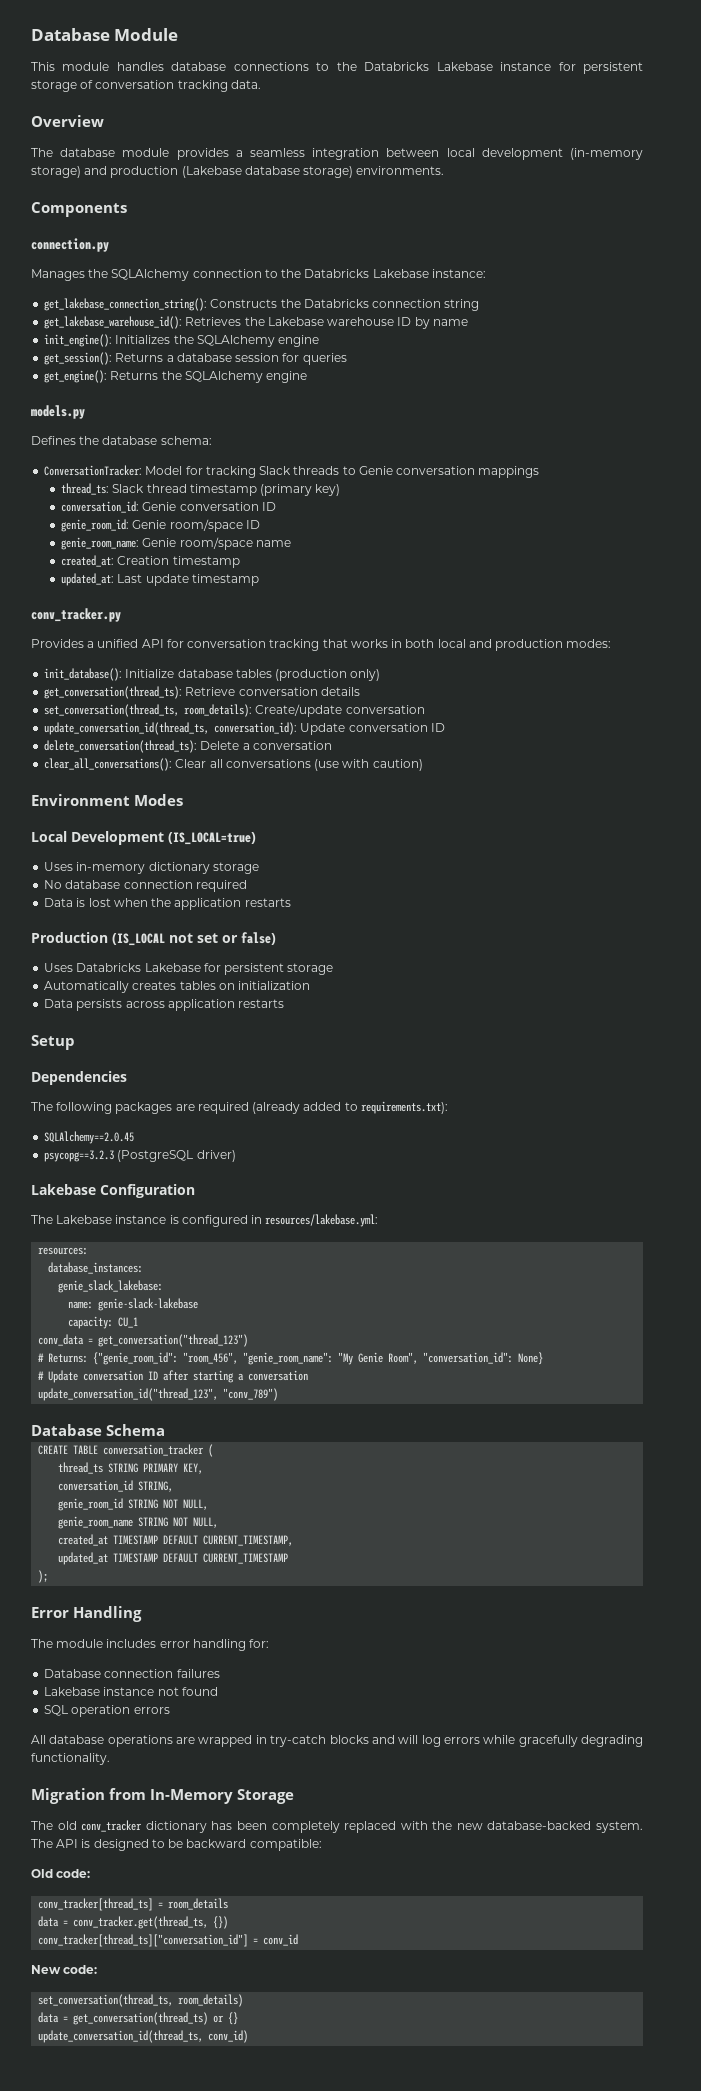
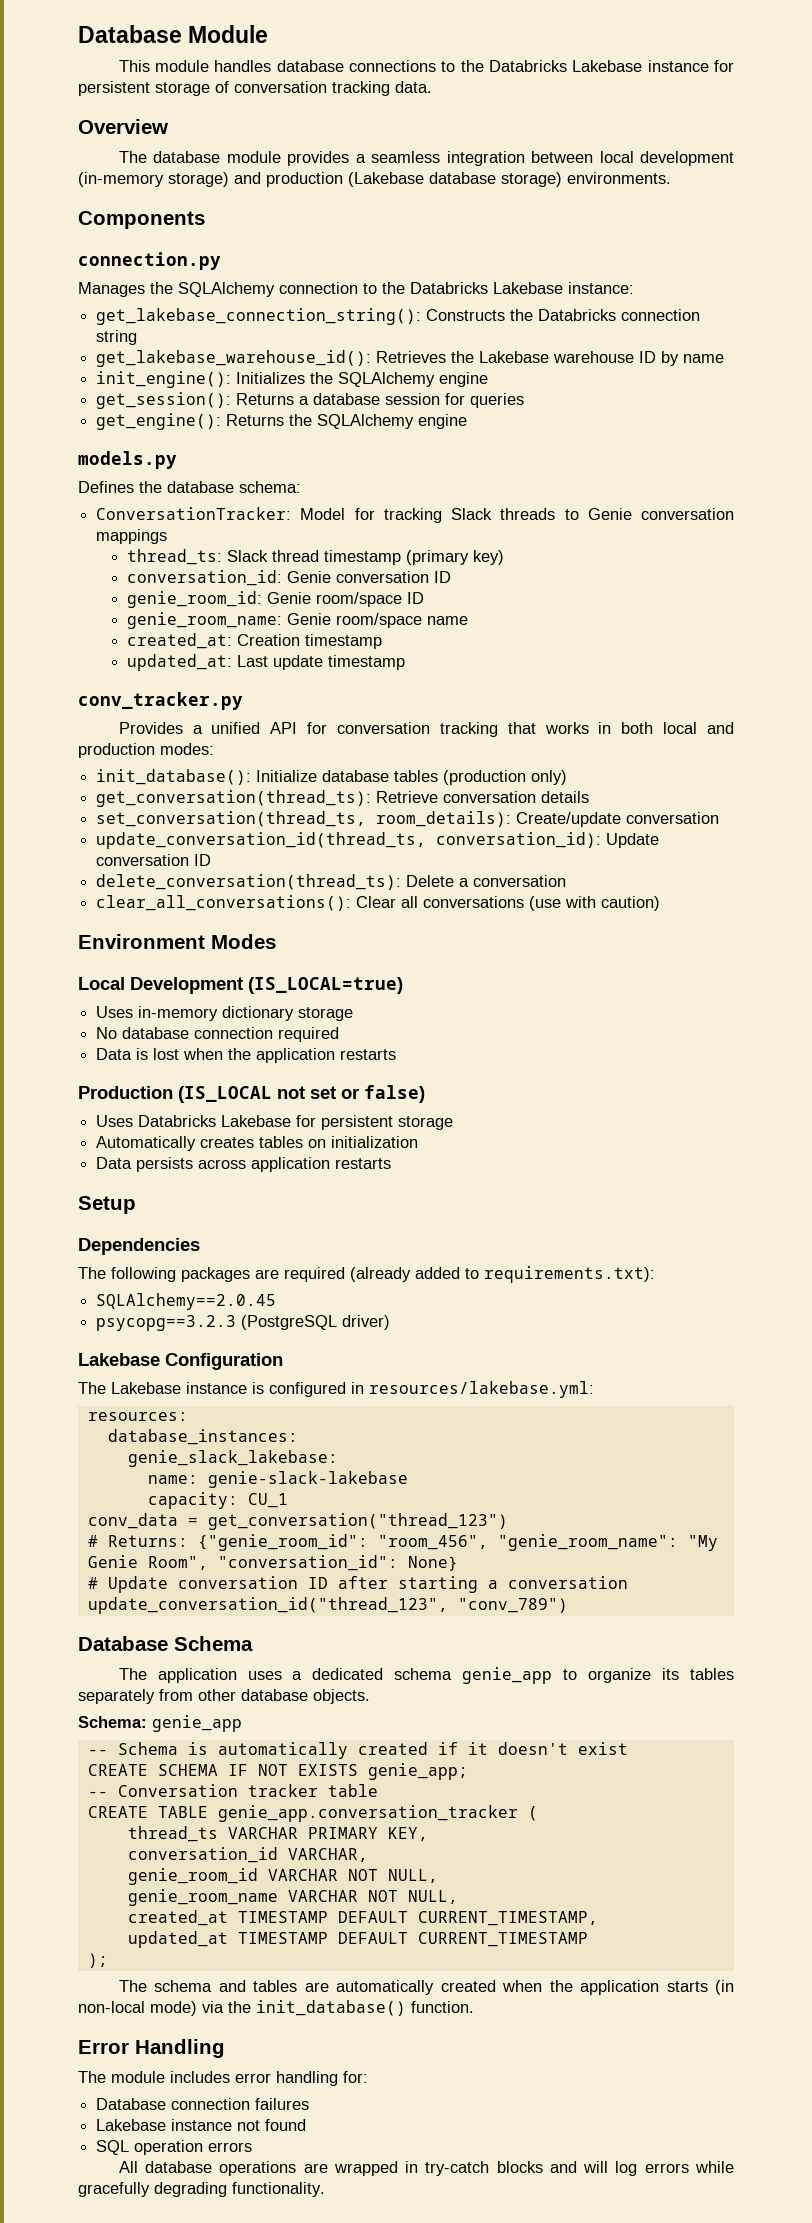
+ The application uses a dedicated schema genie_app to organize its tables separately from other database objects.
+ Schema: genie_app
+ -- Schema is automatically created if it doesn't exist
+ CREATE SCHEMA IF NOT EXISTS genie_app;
+ -- Conversation tracker table
- CREATE TABLE conversation_tracker (
+ CREATE TABLE genie_app.conversation_tracker (
- thread_ts STRING PRIMARY KEY,
+ thread_ts VARCHAR PRIMARY KEY,
- conversation_id STRING,
+ conversation_id VARCHAR,
- genie_room_id STRING NOT NULL,
+ genie_room_id VARCHAR NOT NULL,
- genie_room_name STRING NOT NULL,
+ genie_room_name VARCHAR NOT NULL,
+ The schema and tables are automatically created when the application starts (in non-local mode) via the init_database() function.
- Migration from In-Memory Storage
- The old conv_tracker dictionary has been completely replaced with the new database-backed system. The API is designed to be backward compatible:
- Old code:
- conv_tracker[thread_ts] = room_details
- data = conv_tracker.get(thread_ts, {})
- conv_tracker[thread_ts]["conversation_id"] = conv_id
- New code:
- set_conversation(thread_ts, room_details)
- data = get_conversation(thread_ts) or {}
- update_conversation_id(thread_ts, conv_id)

